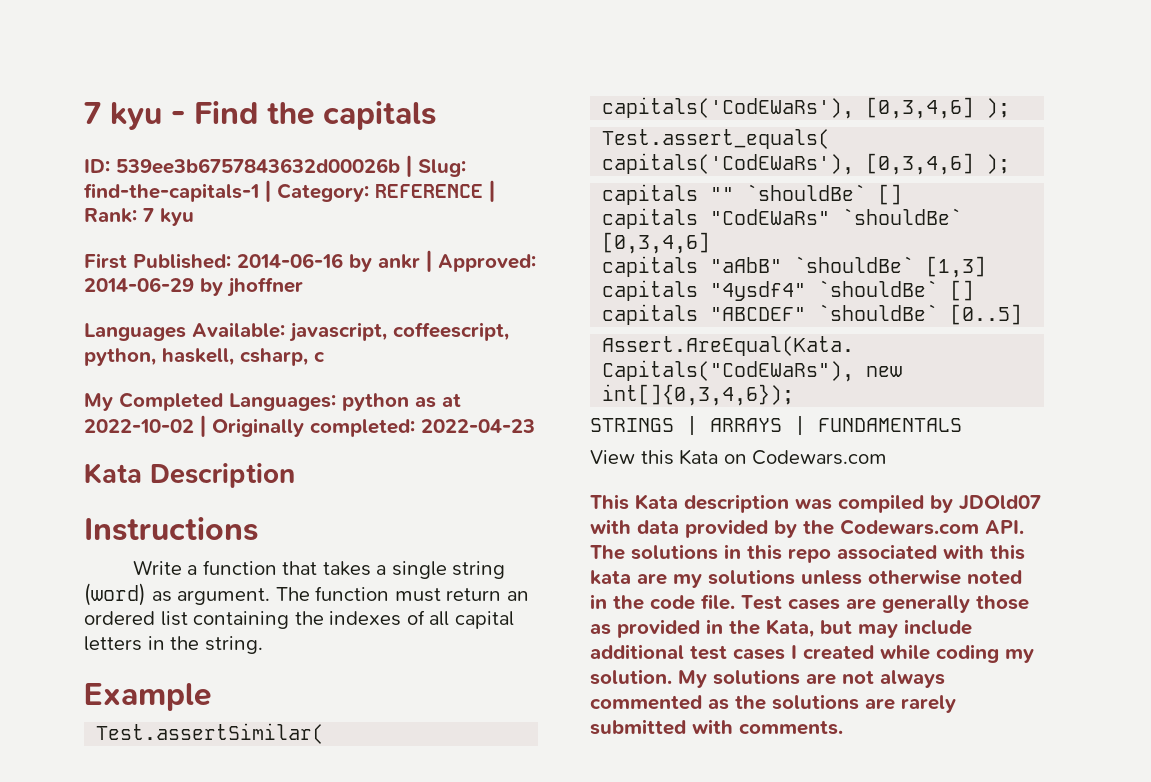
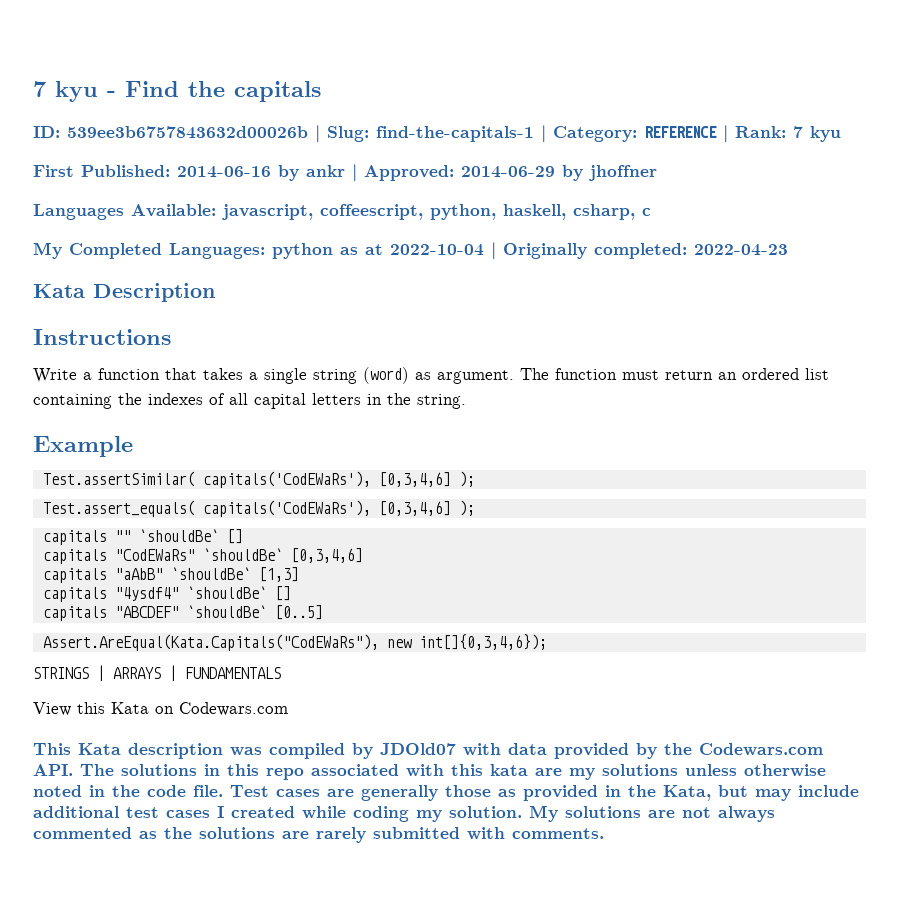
- My Completed Languages: python as at 2022-10-02 | Originally completed: 2022-04-23
+ My Completed Languages: python as at 2022-10-04 | Originally completed: 2022-04-23

